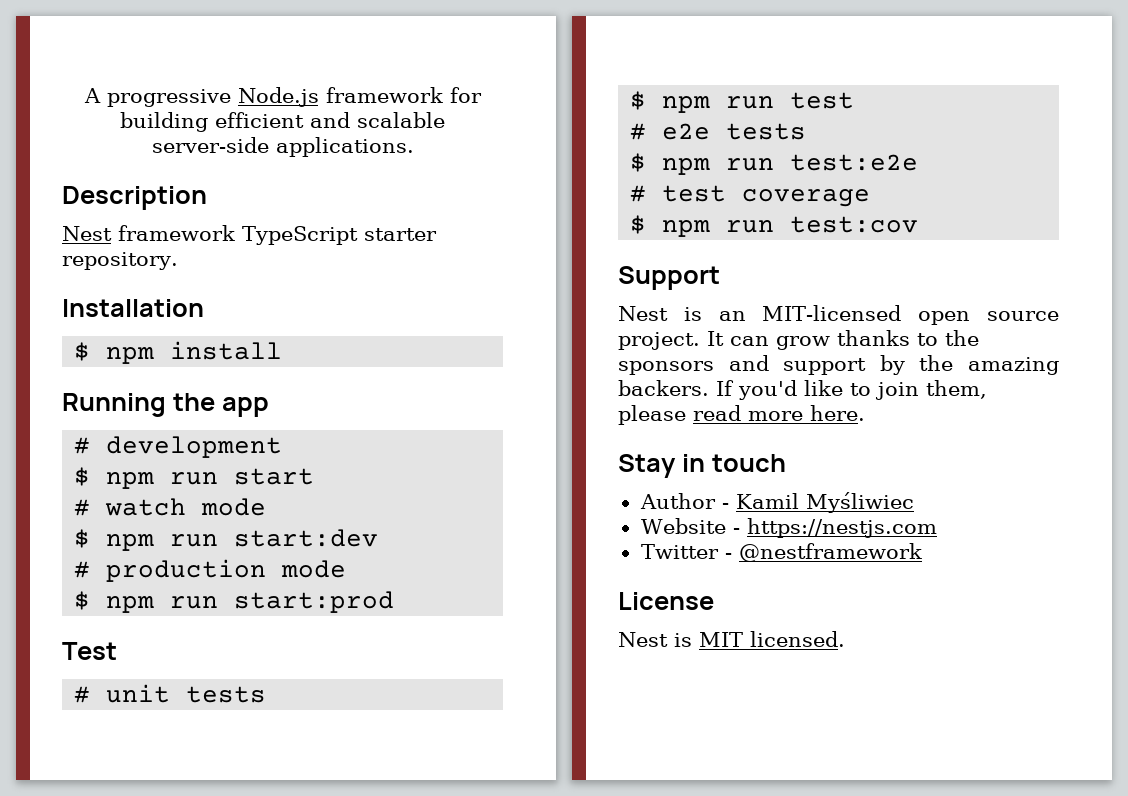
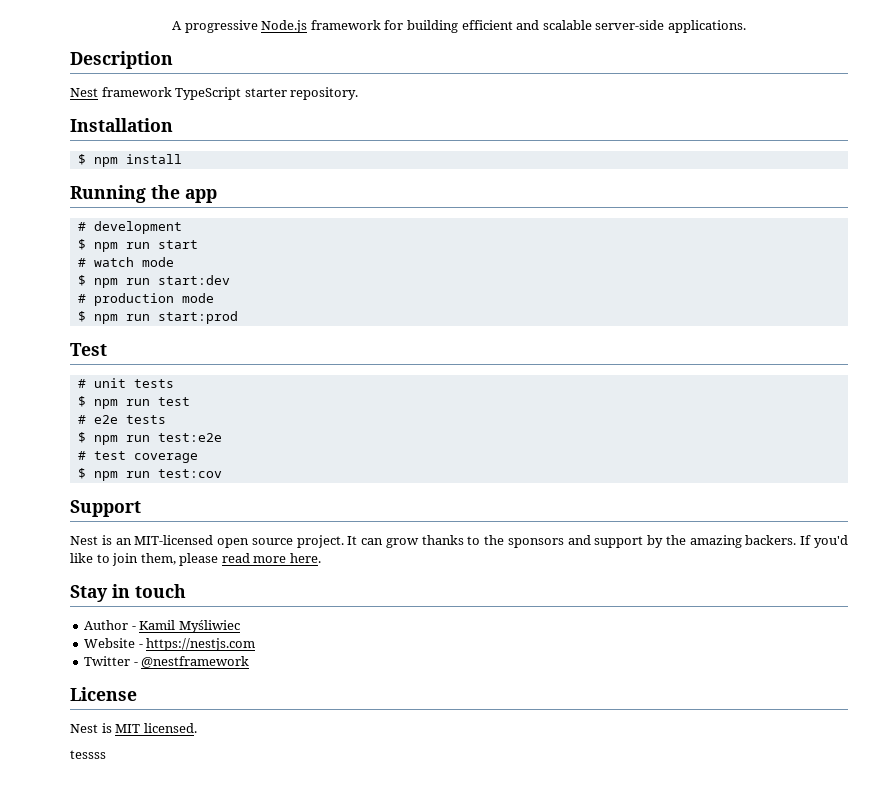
+ tessss

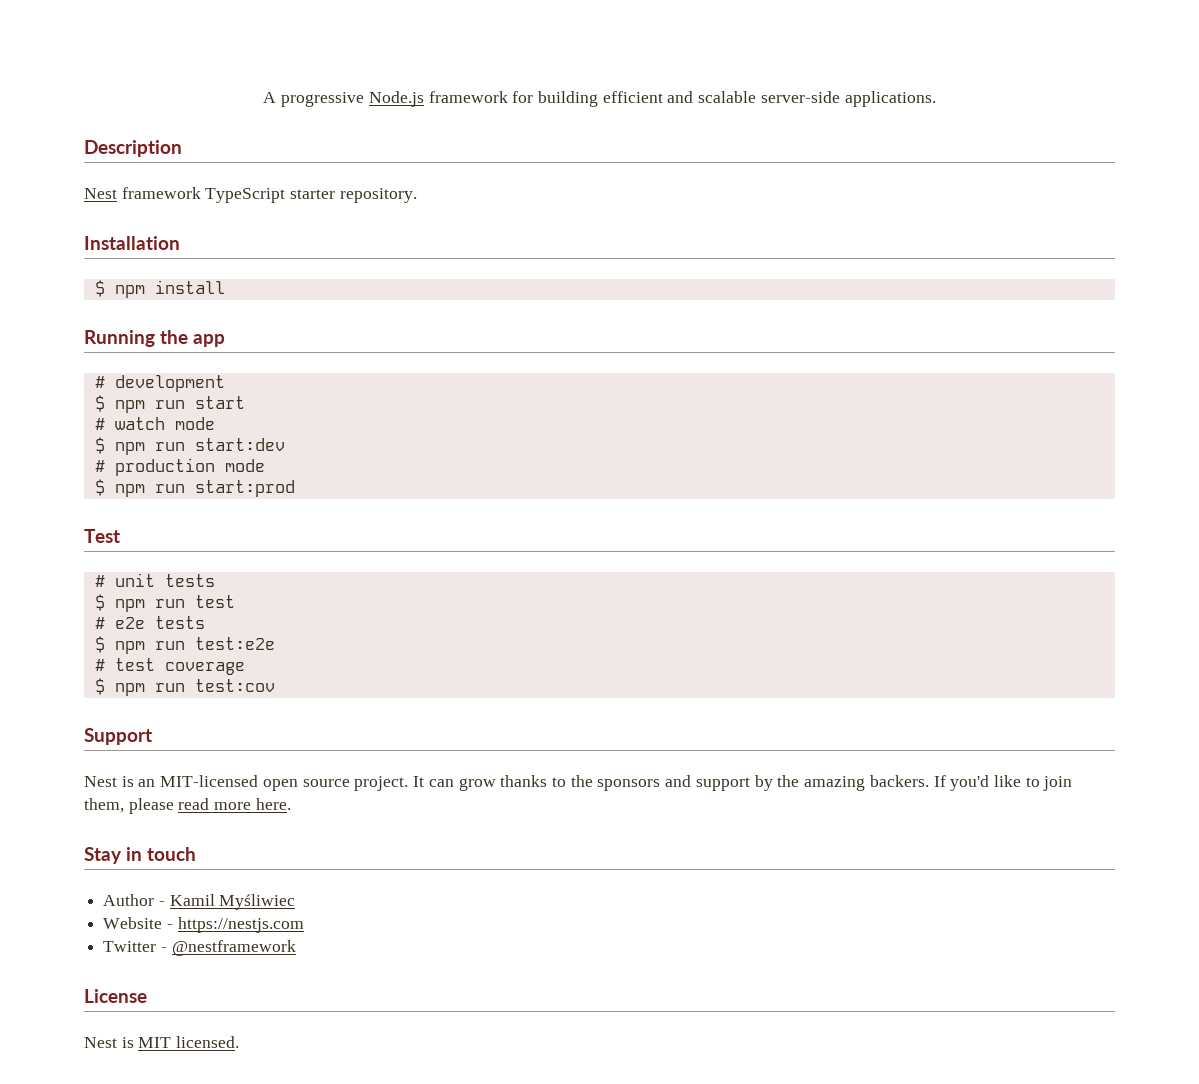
- tessss

